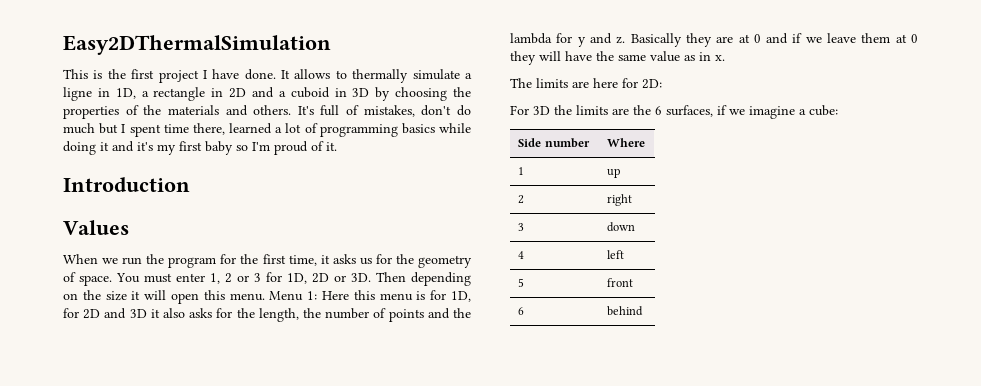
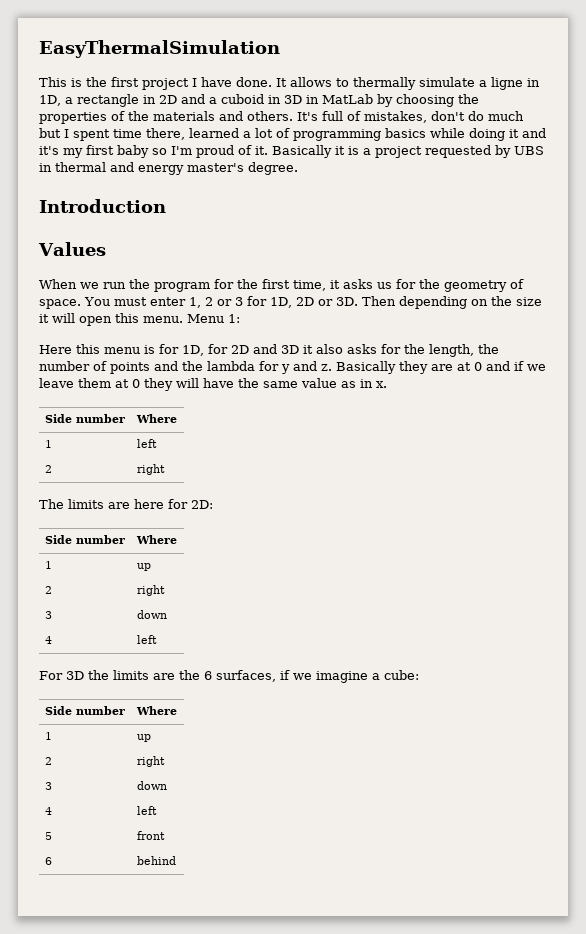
- Easy2DThermalSimulation
+ EasyThermalSimulation
- It allows to thermally simulate a ligne in 1D, a rectangle in 2D and a cuboid in 3D by choosing the properties of the materials and others.
+ It allows to thermally simulate a ligne in 1D, a rectangle in 2D and a cuboid in 3D in MatLab by choosing the properties of the materials and others.
+ Basically it is a project requested by UBS in thermal and energy master's degree.
- Menu 1: Here this menu is for 1D, for 2D and 3D it also asks for the length, the number of points and the lambda for y and z.
+ Menu 1:
+ Here this menu is for 1D, for 2D and 3D it also asks for the length, the number of points and the lambda for y and z.
  Basically they are at 0 and if we leave them at 0 they will have the same value as in x.
+ Side number | Where
+ 1 | left
+ 2 | right
  The limits are here for 2D:
+ Side number | Where
+ 1 | up
+ 2 | right
+ 3 | down
+ 4 | left

